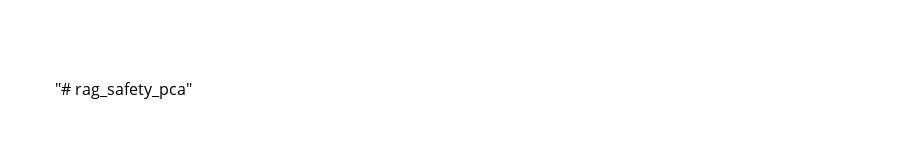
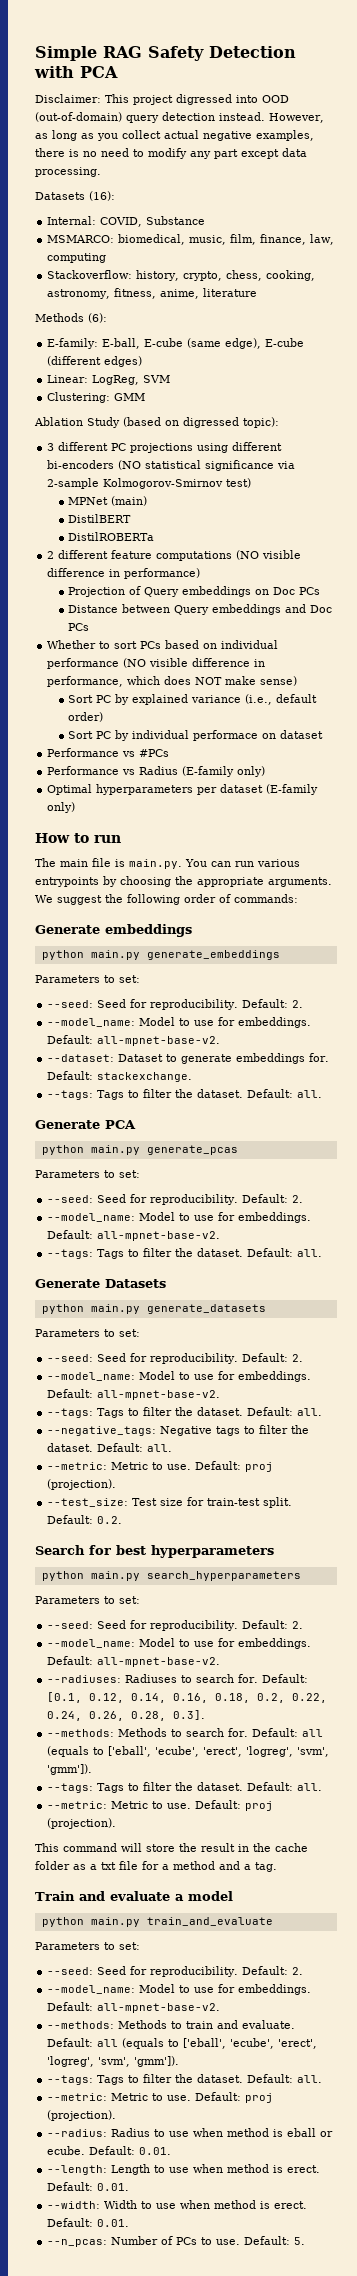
- "# rag_safety_pca"
+ Simple RAG Safety Detection with PCA
+ Disclaimer: This project digressed into OOD (out-of-domain) query detection instead. However, as long as you collect actual negative examples, there is no need to modify any part except data processing.
+ Datasets (16):
+ Internal: COVID, Substance
+ MSMARCO: biomedical, music, film, finance, law, computing
+ Stackoverflow: history, crypto, chess, cooking, astronomy, fitness, anime, literature
+ Methods (6):
+ E-family: E-ball, E-cube (same edge), E-cube (different edges)
+ Linear: LogReg, SVM
+ Clustering: GMM
+ Ablation Study (based on digressed topic):
+ 3 different PC projections using different bi-encoders (NO statistical significance via 2-sample Kolmogorov-Smirnov test)
+ MPNet (main)
+ DistilBERT
+ DistilROBERTa
+ 2 different feature computations (NO visible difference in performance)
+ Projection of Query embeddings on Doc PCs
+ Distance between Query embeddings and Doc PCs
+ Whether to sort PCs based on individual performance (NO visible difference in performance, which does NOT make sense)
+ Sort PC by explained variance (i.e., default order)
+ Sort PC by individual performace on dataset
+ Performance vs #PCs
+ Performance vs Radius (E-family only)
+ Optimal hyperparameters per dataset (E-family only)
+ How to run
+ The main file is main.py. You can run various entrypoints by choosing the appropriate arguments. We suggest the following order of commands:
+ Generate embeddings
+ python main.py generate_embeddings
+ Parameters to set:
+ --seed: Seed for reproducibility. Default: 2.
+ --model_name: Model to use for embeddings. Default: all-mpnet-base-v2.
+ --dataset: Dataset to generate embeddings for. Default: stackexchange.
+ --tags: Tags to filter the dataset. Default: all.
+ Generate PCA
+ python main.py generate_pcas
+ Parameters to set:
+ --seed: Seed for reproducibility. Default: 2.
+ --model_name: Model to use for embeddings. Default: all-mpnet-base-v2.
+ --tags: Tags to filter the dataset. Default: all.
+ Generate Datasets
+ python main.py generate_datasets
+ Parameters to set:
+ --seed: Seed for reproducibility. Default: 2.
+ --model_name: Model to use for embeddings. Default: all-mpnet-base-v2.
+ --tags: Tags to filter the dataset. Default: all.
+ --negative_tags: Negative tags to filter the dataset. Default: all.
+ --metric: Metric to use. Default: proj (projection).
+ --test_size: Test size for train-test split. Default: 0.2.
+ Search for best hyperparameters
+ python main.py search_hyperparameters
+ Parameters to set:
+ --seed: Seed for reproducibility. Default: 2.
+ --model_name: Model to use for embeddings. Default: all-mpnet-base-v2.
+ --radiuses: Radiuses to search for. Default: [0.1, 0.12, 0.14, 0.16, 0.18, 0.2, 0.22, 0.24, 0.26, 0.28, 0.3].
+ --methods: Methods to search for. Default: all (equals to ['eball', 'ecube', 'erect', 'logreg', 'svm', 'gmm']).
+ --tags: Tags to filter the dataset. Default: all.
+ --metric: Metric to use. Default: proj (projection).
+ This command will store the result in the cache folder as a txt file for a method and a tag.
+ Train and evaluate a model
+ python main.py train_and_evaluate
+ Parameters to set:
+ --seed: Seed for reproducibility. Default: 2.
+ --model_name: Model to use for embeddings. Default: all-mpnet-base-v2.
+ --methods: Methods to train and evaluate. Default: all (equals to ['eball', 'ecube', 'erect', 'logreg', 'svm', 'gmm']).
+ --tags: Tags to filter the dataset. Default: all.
+ --metric: Metric to use. Default: proj (projection).
+ --radius: Radius to use when method is eball or ecube. Default: 0.01.
+ --length: Length to use when method is erect. Default: 0.01.
+ --width: Width to use when method is erect. Default: 0.01.
+ --n_pcas: Number of PCs to use. Default: 5.

